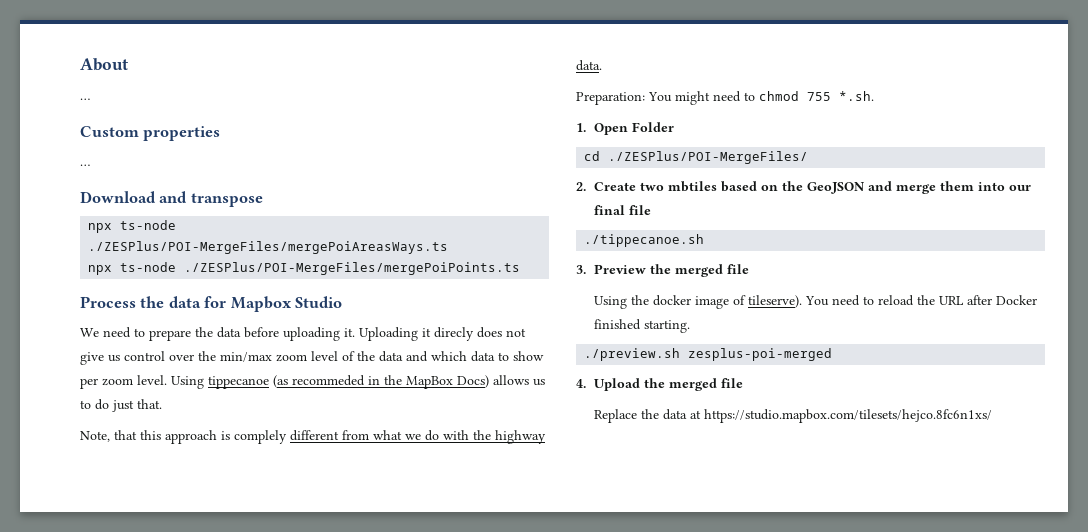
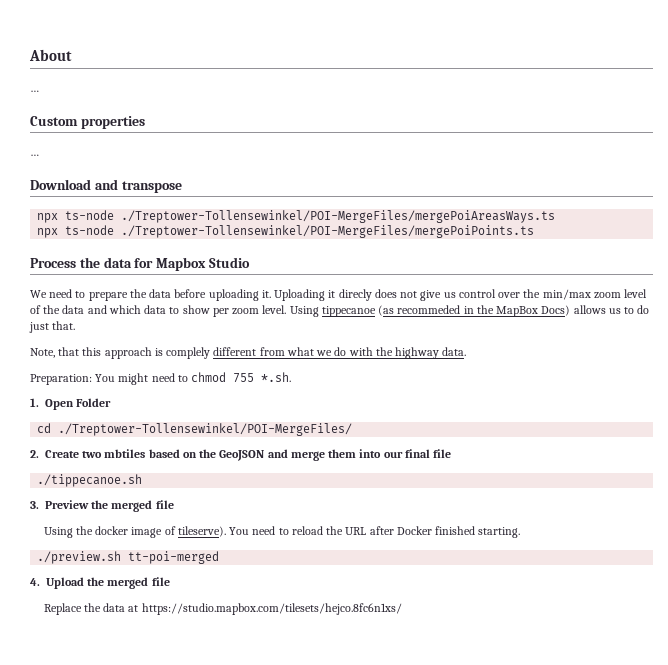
- npx ts-node ./ZESPlus/POI-MergeFiles/mergePoiAreasWays.ts
- npx ts-node ./ZESPlus/POI-MergeFiles/mergePoiPoints.ts
+ npx ts-node ./Treptower-Tollensewinkel/POI-MergeFiles/mergePoiAreasWays.ts
+ npx ts-node ./Treptower-Tollensewinkel/POI-MergeFiles/mergePoiPoints.ts
- cd ./ZESPlus/POI-MergeFiles/
+ cd ./Treptower-Tollensewinkel/POI-MergeFiles/
- ./preview.sh zesplus-poi-merged
+ ./preview.sh tt-poi-merged

